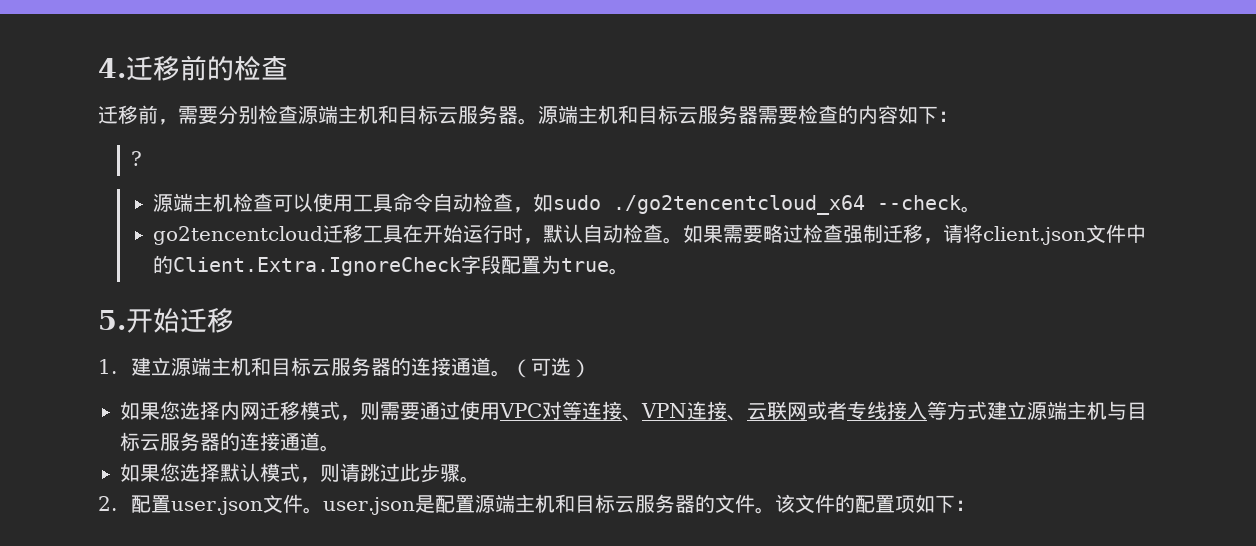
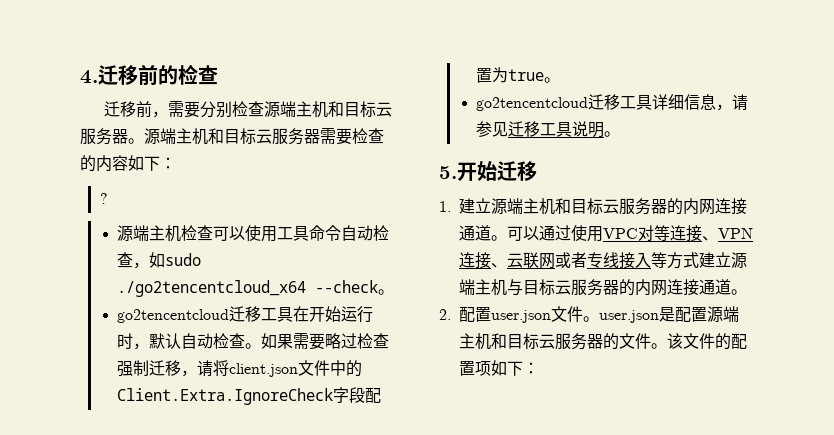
+ go2tencentcloud迁移工具详细信息，请参见迁移工具说明。
- 1.建立源端主机和目标云服务器的连接通道。（可选）
- 如果您选择内网迁移模式，则需要通过使用VPC对等连接、VPN连接、云联网或者专线接入等方式建立源端主机与目标云服务器的连接通道。
- 如果您选择默认模式，则请跳过此步骤。
+ 1.建立源端主机和目标云服务器的内网连接通道。可以通过使用VPC对等连接、VPN连接、云联网或者专线接入等方式建立源端主机与目标云服务器的内网连接通道。

